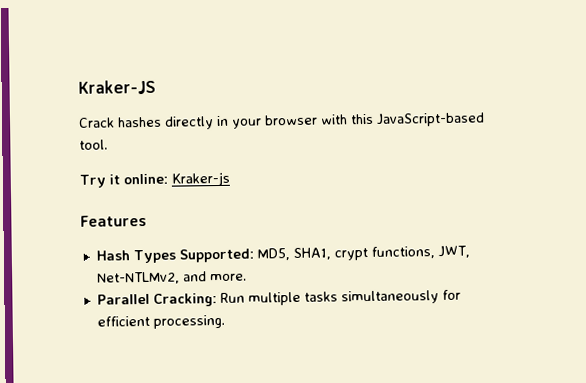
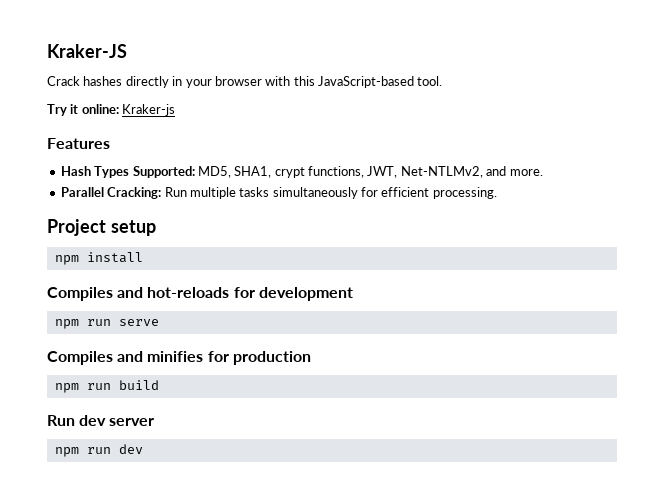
+ Project setup
+ npm install
+ Compiles and hot-reloads for development
+ npm run serve
+ Compiles and minifies for production
+ npm run build
+ Run dev server
+ npm run dev

